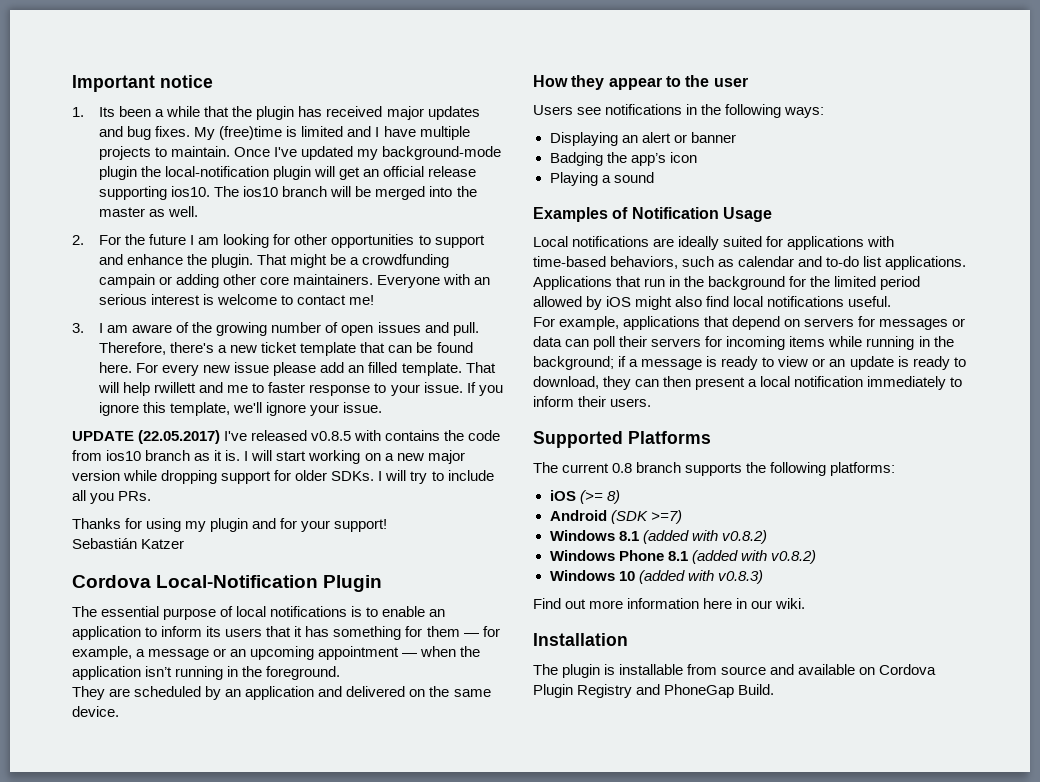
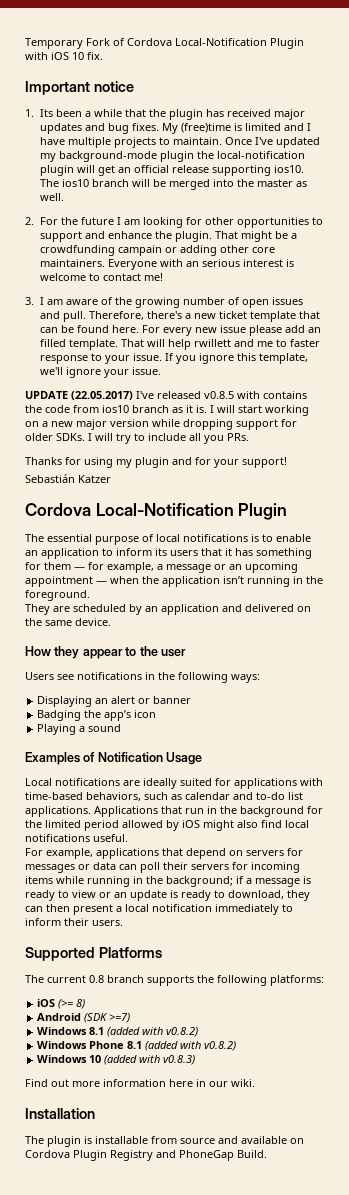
+ Temporary Fork of Cordova Local-Notification Plugin with iOS 10 fix.

